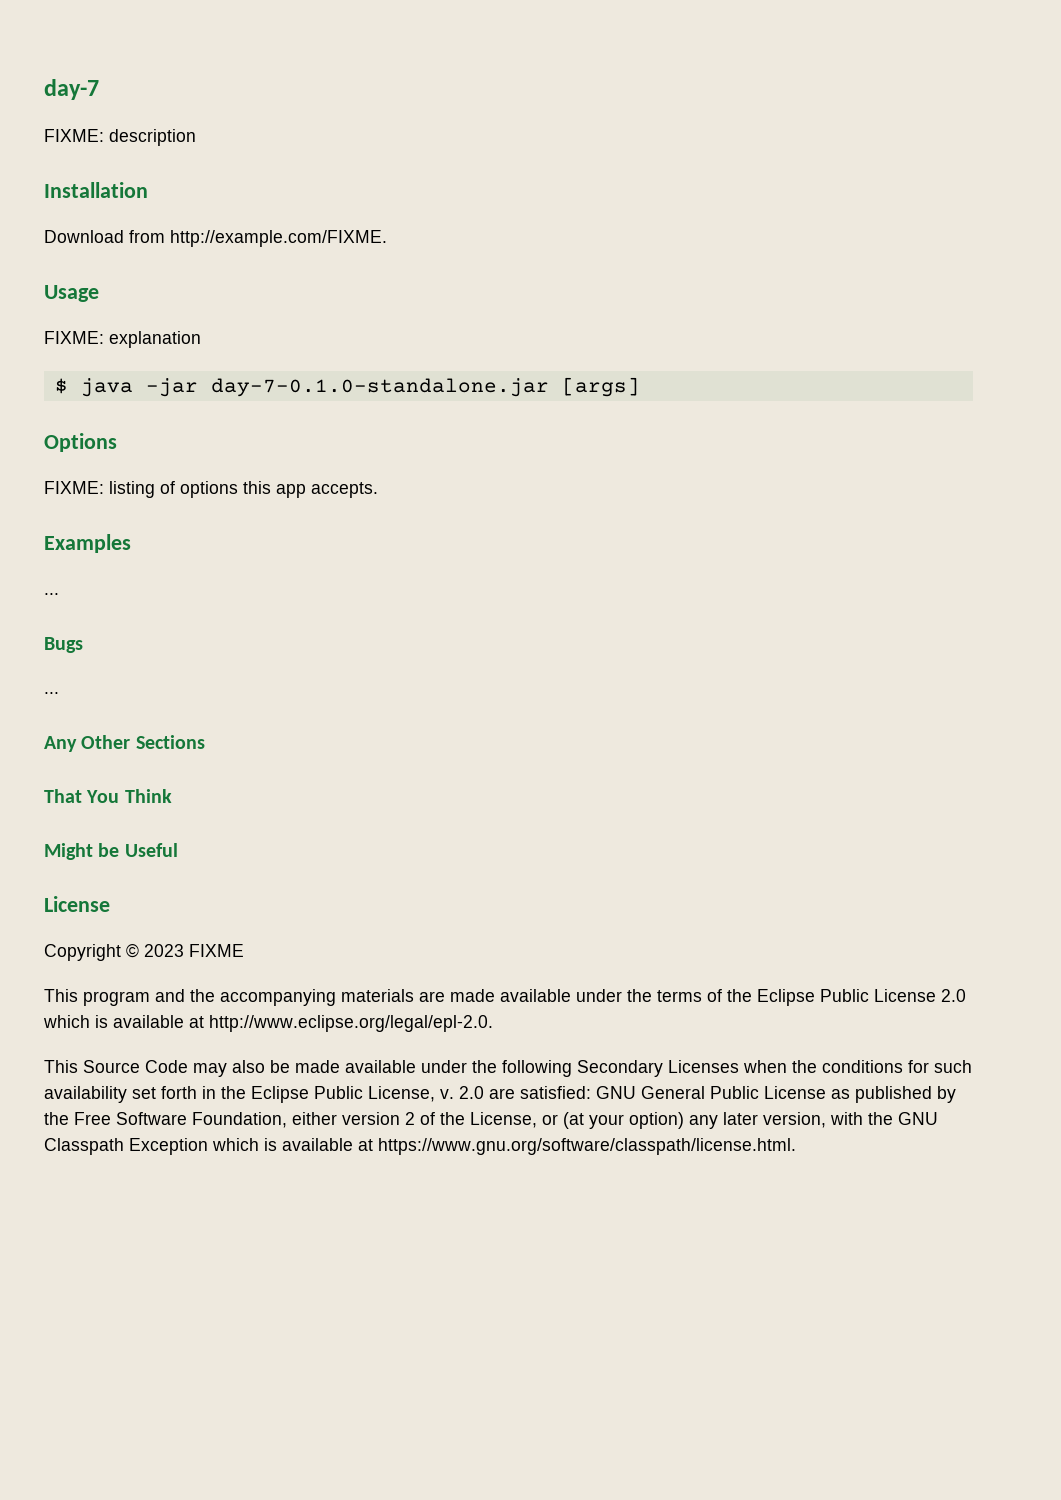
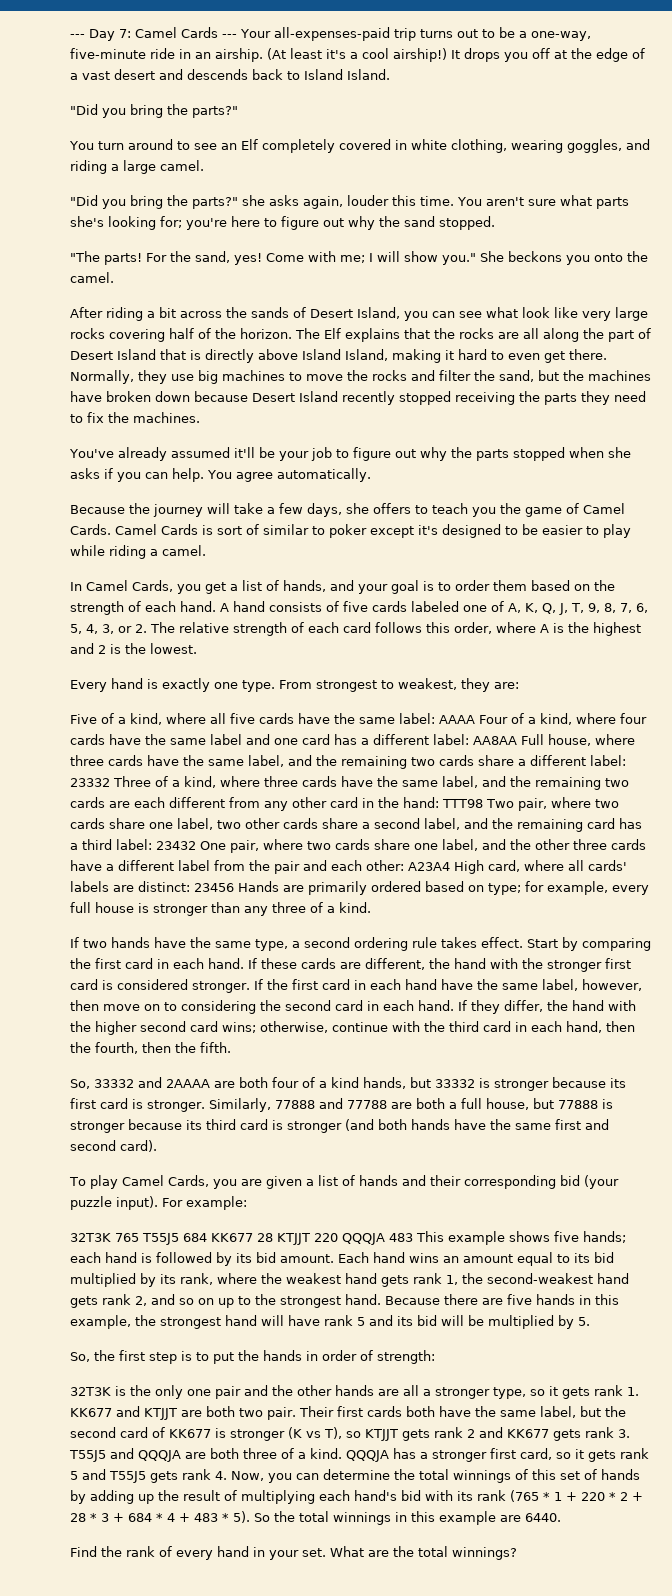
- day-7
- FIXME: description
- Installation
- Download from http://example.com/FIXME.
- Usage
- FIXME: explanation
- $ java -jar day-7-0.1.0-standalone.jar [args]
- Options
- FIXME: listing of options this app accepts.
- Examples
- ...
- Bugs
- ...
- Any Other Sections
- That You Think
- Might be Useful
- License
- Copyright © 2023 FIXME
- This program and the accompanying materials are made available under the terms of the Eclipse Public License 2.0 which is available at http://www.eclipse.org/legal/epl-2.0.
- This Source Code may also be made available under the following Secondary Licenses when the conditions for such availability set forth in the Eclipse Public License, v. 2.0 are satisfied: GNU General Public License as published by the Free Software Foundation, either version 2 of the License, or (at your option) any later version, with the GNU Classpath Exception which is available at https://www.gnu.org/software/classpath/license.html.
+ --- Day 7: Camel Cards --- Your all-expenses-paid trip turns out to be a one-way, five-minute ride in an airship. (At least it's a cool airship!) It drops you off at the edge of a vast desert and descends back to Island Island.
+ "Did you bring the parts?"
+ You turn around to see an Elf completely covered in white clothing, wearing goggles, and riding a large camel.
+ "Did you bring the parts?" she asks again, louder this time. You aren't sure what parts she's looking for; you're here to figure out why the sand stopped.
+ "The parts! For the sand, yes! Come with me; I will show you." She beckons you onto the camel.
+ After riding a bit across the sands of Desert Island, you can see what look like very large rocks covering half of the horizon. The Elf explains that the rocks are all along the part of Desert Island that is directly above Island Island, making it hard to even get there. Normally, they use big machines to move the rocks and filter the sand, but the machines have broken down because Desert Island recently stopped receiving the parts they need to fix the machines.
+ You've already assumed it'll be your job to figure out why the parts stopped when she asks if you can help. You agree automatically.
+ Because the journey will take a few days, she offers to teach you the game of Camel Cards. Camel Cards is sort of similar to poker except it's designed to be easier to play while riding a camel.
+ In Camel Cards, you get a list of hands, and your goal is to order them based on the strength of each hand. A hand consists of five cards labeled one of A, K, Q, J, T, 9, 8, 7, 6, 5, 4, 3, or 2. The relative strength of each card follows this order, where A is the highest and 2 is the lowest.
+ Every hand is exactly one type. From strongest to weakest, they are:
+ Five of a kind, where all five cards have the same label: AAAA Four of a kind, where four cards have the same label and one card has a different label: AA8AA Full house, where three cards have the same label, and the remaining two cards share a different label: 23332 Three of a kind, where three cards have the same label, and the remaining two cards are each different from any other card in the hand: TTT98 Two pair, where two cards share one label, two other cards share a second label, and the remaining card has a third label: 23432 One pair, where two cards share one label, and the other three cards have a different label from the pair and each other: A23A4 High card, where all cards' labels are distinct: 23456 Hands are primarily ordered based on type; for example, every full house is stronger than any three of a kind.
+ If two hands have the same type, a second ordering rule takes effect. Start by comparing the first card in each hand. If these cards are different, the hand with the stronger first card is considered stronger. If the first card in each hand have the same label, however, then move on to considering the second card in each hand. If they differ, the hand with the higher second card wins; otherwise, continue with the third card in each hand, then the fourth, then the fifth.
+ So, 33332 and 2AAAA are both four of a kind hands, but 33332 is stronger because its first card is stronger. Similarly, 77888 and 77788 are both a full house, but 77888 is stronger because its third card is stronger (and both hands have the same first and second card).
+ To play Camel Cards, you are given a list of hands and their corresponding bid (your puzzle input). For example:
+ 32T3K 765 T55J5 684 KK677 28 KTJJT 220 QQQJA 483 This example shows five hands; each hand is followed by its bid amount. Each hand wins an amount equal to its bid multiplied by its rank, where the weakest hand gets rank 1, the second-weakest hand gets rank 2, and so on up to the strongest hand. Because there are five hands in this example, the strongest hand will have rank 5 and its bid will be multiplied by 5.
+ So, the first step is to put the hands in order of strength:
+ 32T3K is the only one pair and the other hands are all a stronger type, so it gets rank 1. KK677 and KTJJT are both two pair. Their first cards both have the same label, but the second card of KK677 is stronger (K vs T), so KTJJT gets rank 2 and KK677 gets rank 3. T55J5 and QQQJA are both three of a kind. QQQJA has a stronger first card, so it gets rank 5 and T55J5 gets rank 4. Now, you can determine the total winnings of this set of hands by adding up the result of multiplying each hand's bid with its rank (765 * 1 + 220 * 2 + 28 * 3 + 684 * 4 + 483 * 5). So the total winnings in this example are 6440.
+ Find the rank of every hand in your set. What are the total winnings?

